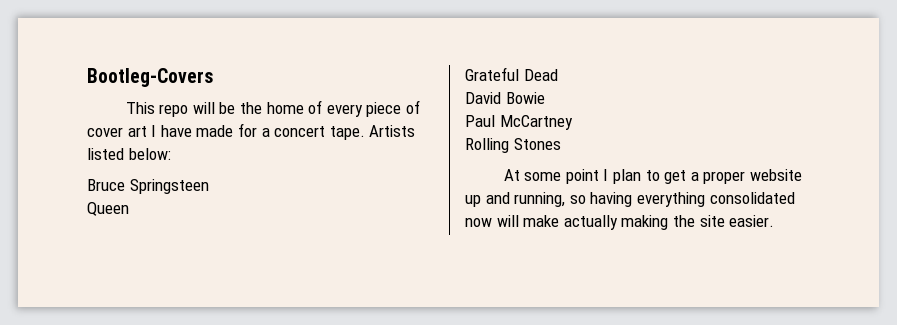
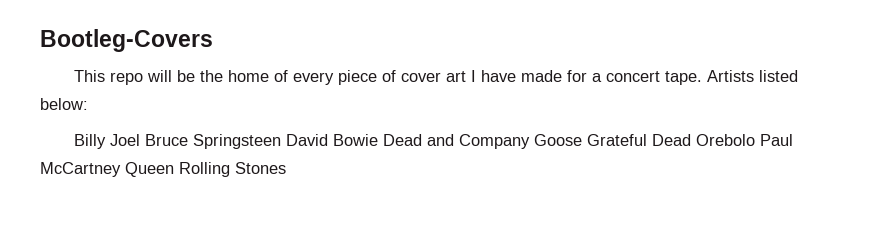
- Bruce Springsteen
- Queen
- Grateful Dead
- David Bowie
- Paul McCartney
- Rolling Stones
+ Billy Joel Bruce Springsteen David Bowie Dead and Company Goose Grateful Dead Orebolo Paul McCartney Queen Rolling Stones
- At some point I plan to get a proper website up and running, so having everything consolidated now will make actually making the site easier.

